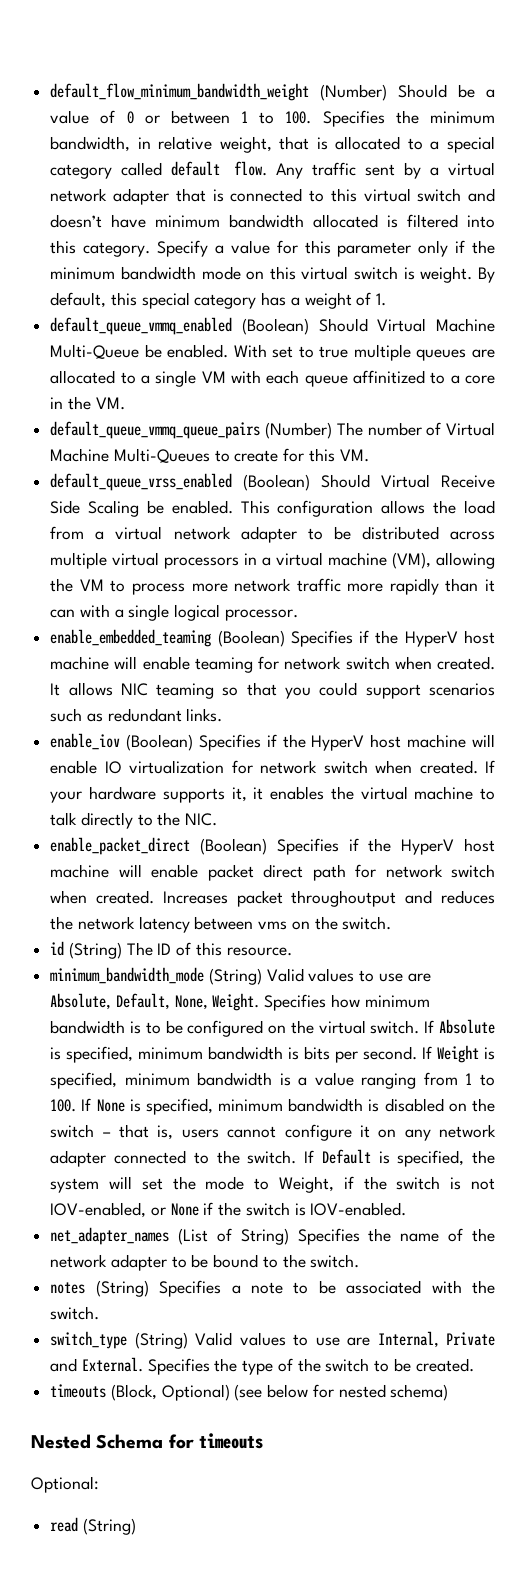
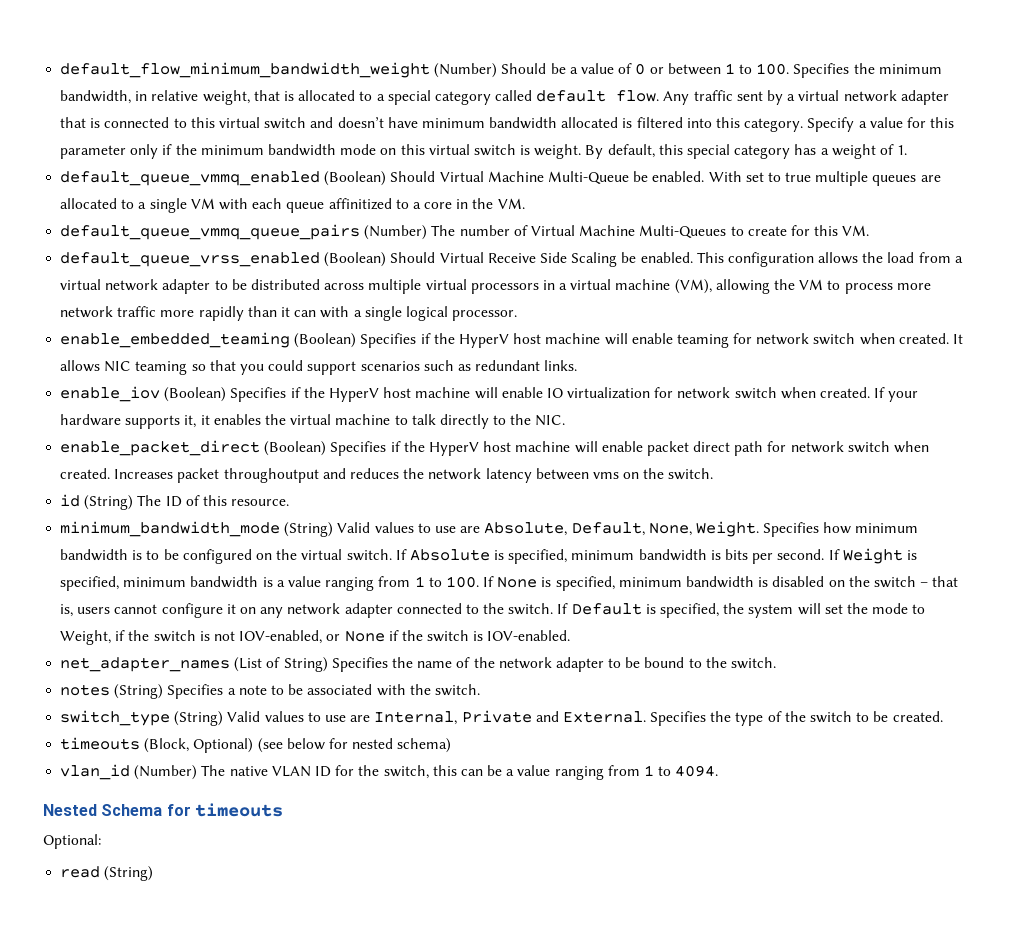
+ vlan_id (Number) The native VLAN ID for the switch, this can be a value ranging from 1 to 4094.

